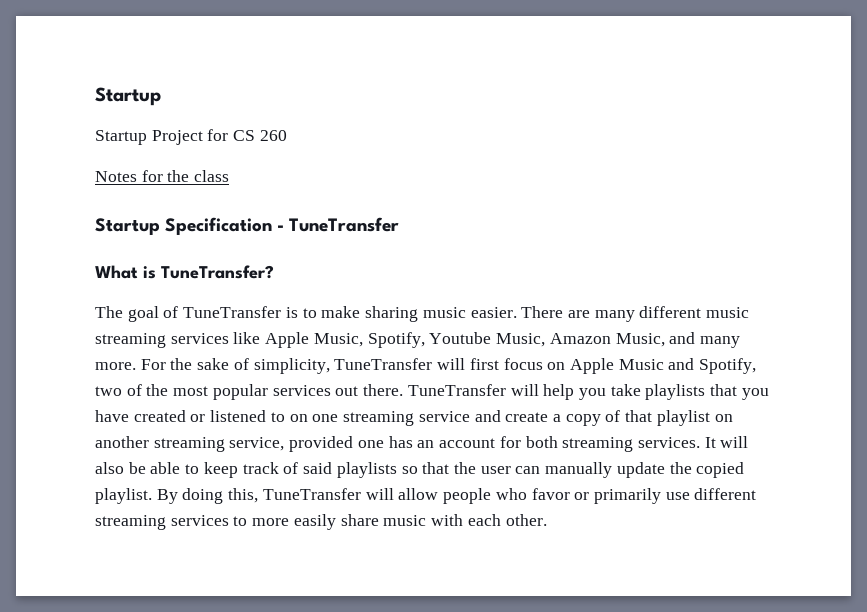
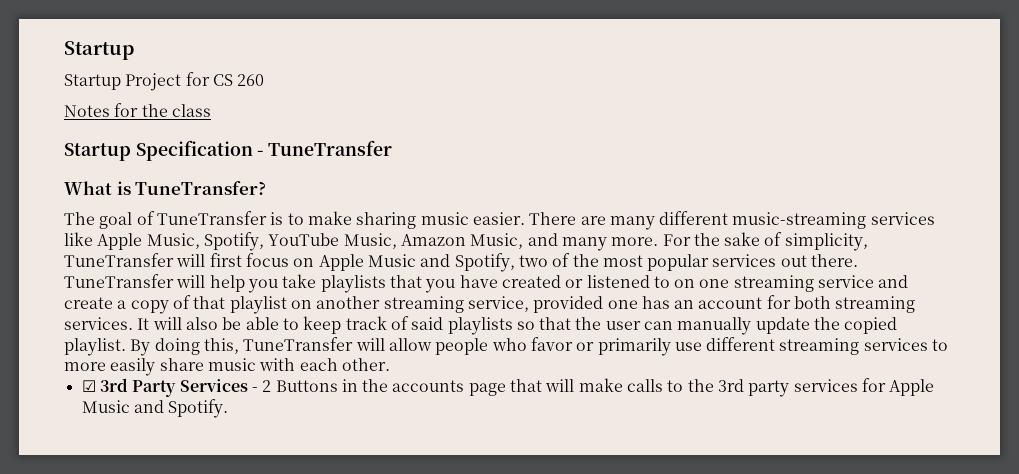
- There are many different music streaming services like Apple Music, Spotify, Youtube Music, Amazon Music, and many more.
+ There are many different music-streaming services like Apple Music, Spotify, YouTube Music, Amazon Music, and many more.
+ ☑ 3rd Party Services - 2 Buttons in the accounts page that will make calls to the 3rd party services for Apple Music and Spotify.

